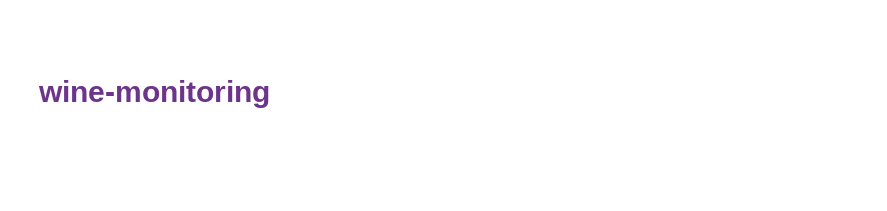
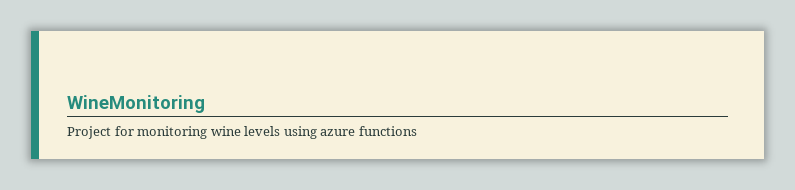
- wine-monitoring
+ WineMonitoring
+ Project for monitoring wine levels using azure functions

